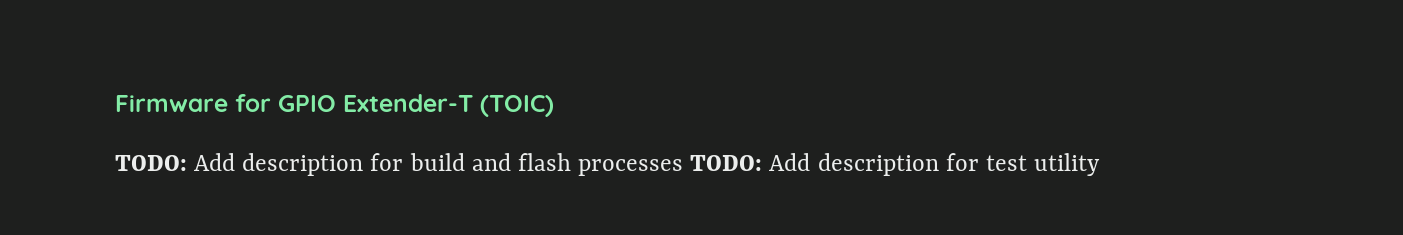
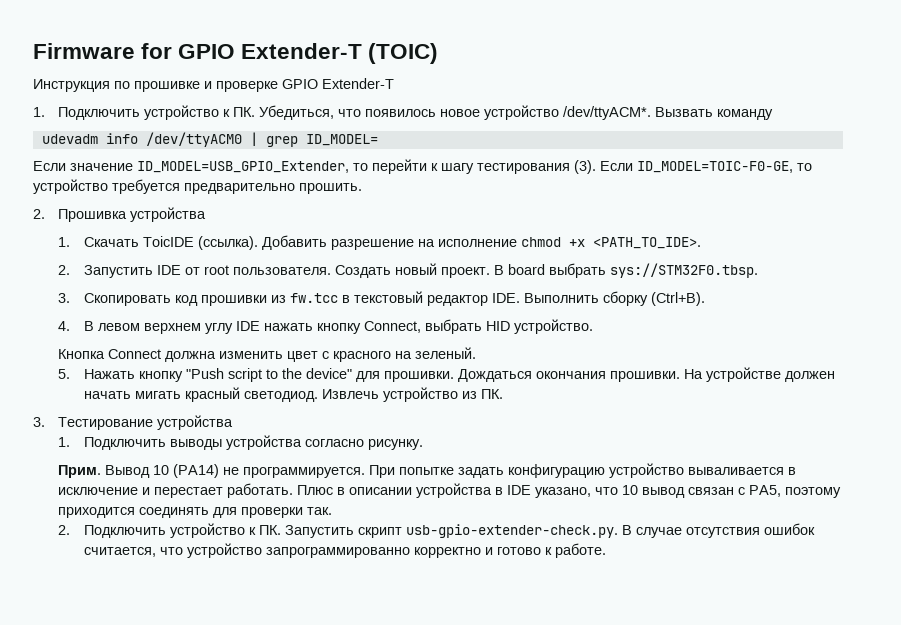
- TODO: Add description for build and flash processes TODO: Add description for test utility
+ Инструкция по прошивке и проверке GPIO Extender-T
+ 1. Подключить устройство к ПК. Убедиться, что появилось новое устройство /dev/ttyACM*. Вызвать команду
+ udevadm info /dev/ttyACM0 | grep ID_MODEL=
+ Если значение ID_MODEL=USB_GPIO_Extender, то перейти к шагу тестирования (3). Если ID_MODEL=TOIC-F0-GE, то устройство требуется предварительно прошить.
+ 2. Прошивка устройства
+ 1. Скачать ToicIDE (ссылка). Добавить разрешение на исполнение chmod +x <PATH_TO_IDE>.
+ 2. Запустить IDE от root пользователя. Создать новый проект. В board выбрать sys://STM32F0.tbsp.
+ 3. Скопировать код прошивки из fw.tcc в текстовый редактор IDE. Выполнить сборку (Ctrl+B).
+ 4. В левом верхнем углу IDE нажать кнопку Connect, выбрать HID устройство.
+ Кнопка Connect должна изменить цвет с красного на зеленый.
+ 5. Нажать кнопку "Push script to the device" для прошивки. Дождаться окончания прошивки. На устройстве должен начать мигать красный светодиод. Извлечь устройство из ПК.
+ 3. Тестирование устройства
+ 1. Подключить выводы устройства согласно рисунку.
+ Прим. Вывод 10 (PA14) не программируется. При попытке задать конфигурацию устройство вываливается в исключение и перестает работать. Плюс в описании устройства в IDE указано, что 10 вывод связан с PA5, поэтому приходится соединять для проверки так.
+ 2. Подключить устройство к ПК. Запустить скрипт usb-gpio-extender-check.py. В случае отсутствия ошибок считается, что устройство запрограммированно корректно и готово к работе.

